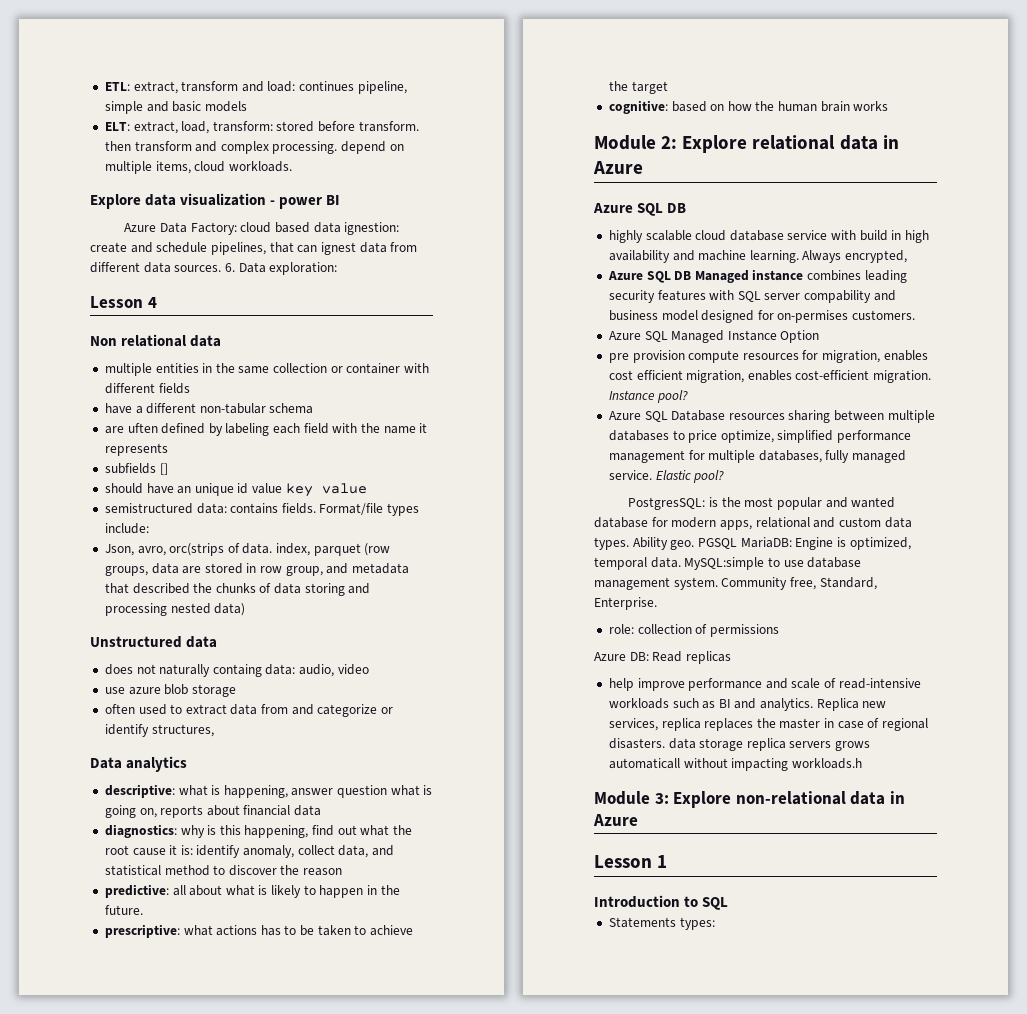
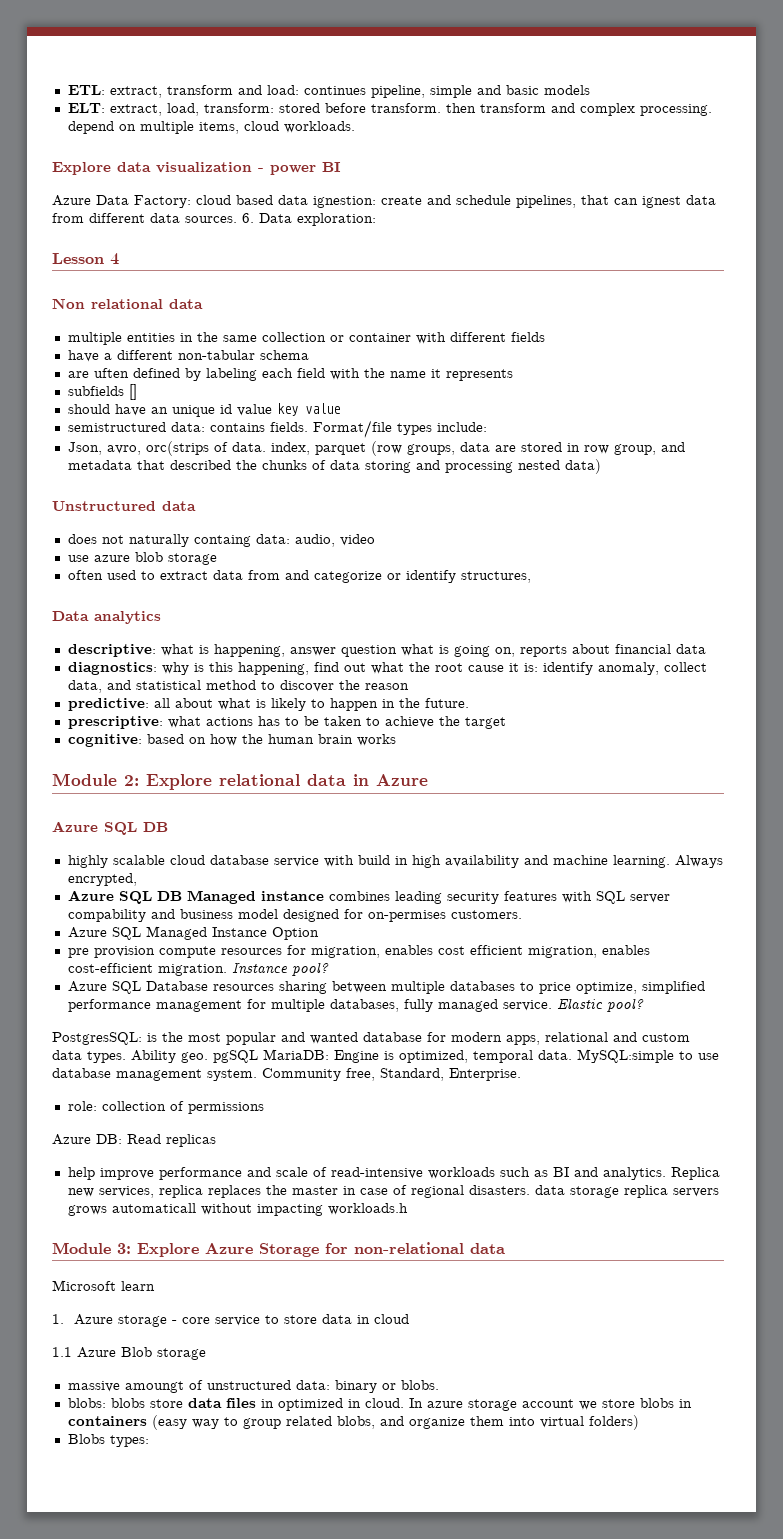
- Ability geo. PGSQL MariaDB: Engine is optimized, temporal data.
+ Ability geo. pgSQL MariaDB: Engine is optimized, temporal data.
- Module 3: Explore non-relational data in Azure
- Lesson 1
- Introduction to SQL
- Statements types:
+ Module 3: Explore Azure Storage for non-relational data
+ Microsoft learn
+ 1. Azure storage - core service to store data in cloud
+ 1.1 Azure Blob storage
+ massive amoungt of unstructured data: binary or blobs.
+ blobs: blobs store data files in optimized in cloud. In azure storage account we store blobs in containers (easy way to group related blobs, and organize them into virtual folders)
+ Blobs types:

